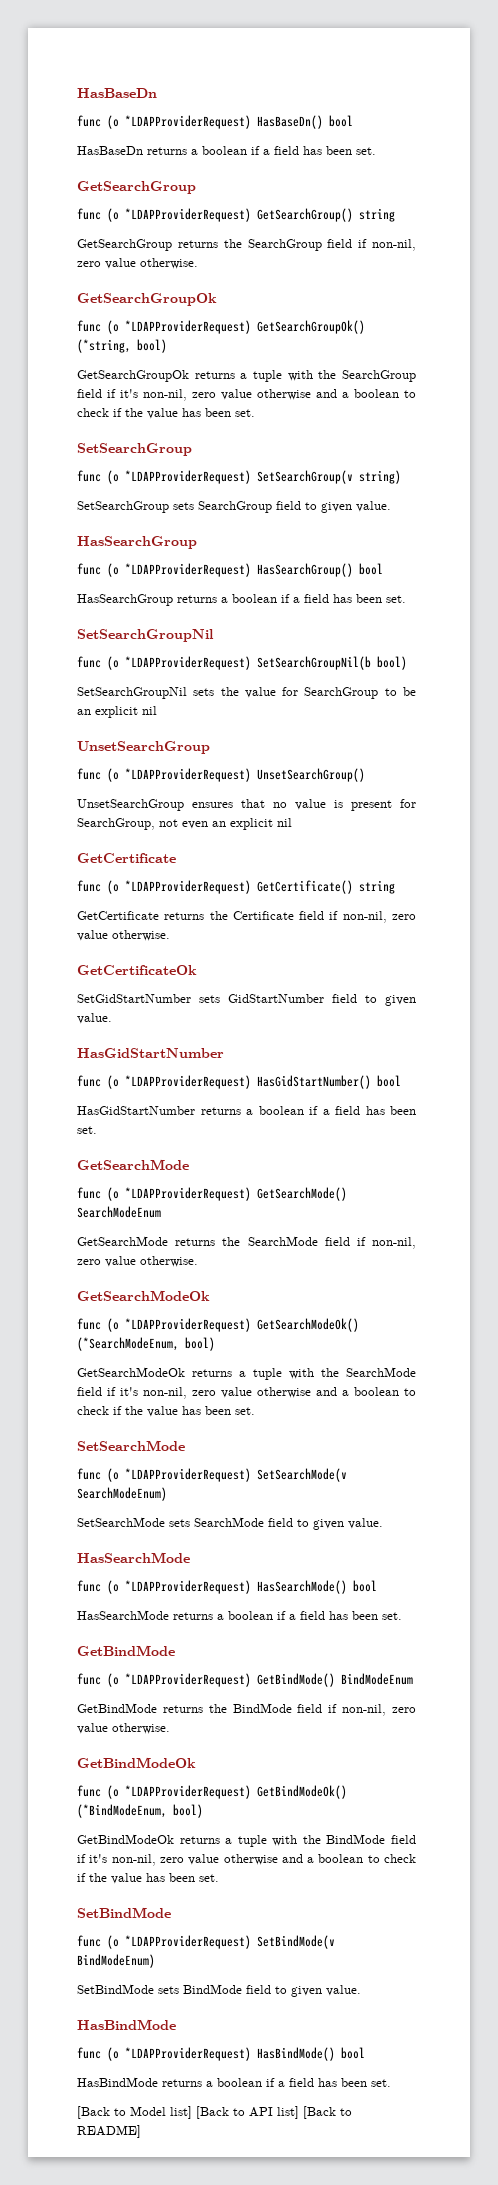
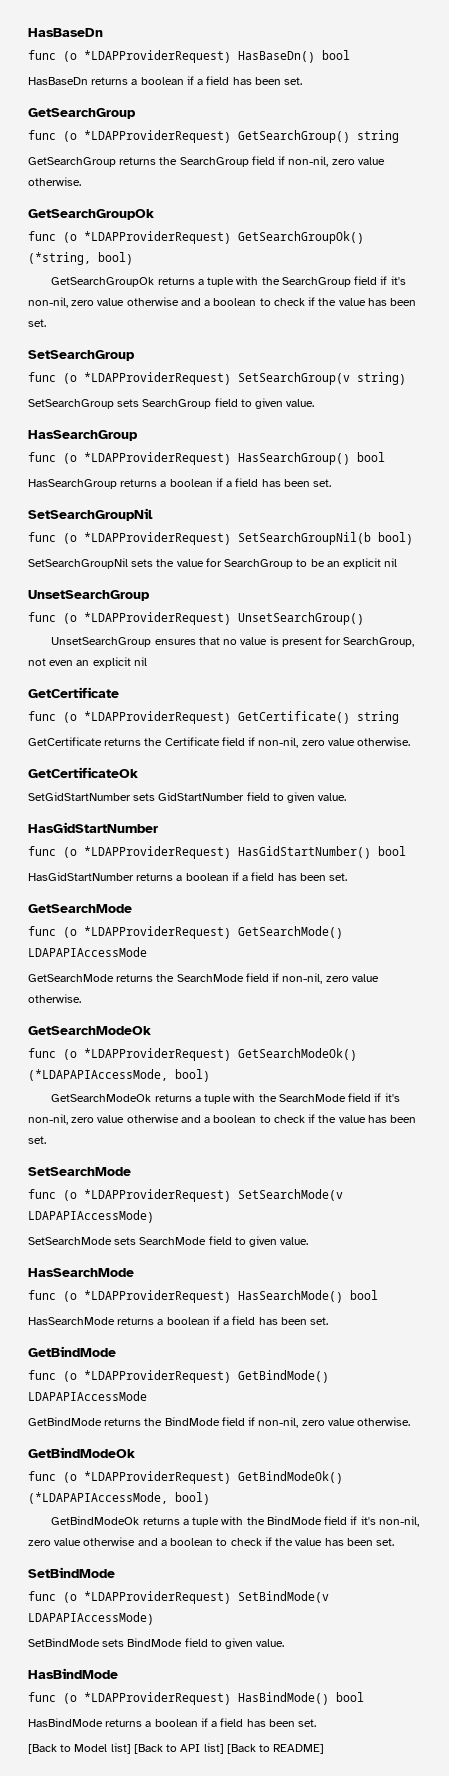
- func (o *LDAPProviderRequest) GetSearchMode() SearchModeEnum
+ func (o *LDAPProviderRequest) GetSearchMode() LDAPAPIAccessMode
- func (o *LDAPProviderRequest) GetSearchModeOk() (*SearchModeEnum, bool)
+ func (o *LDAPProviderRequest) GetSearchModeOk() (*LDAPAPIAccessMode, bool)
- func (o *LDAPProviderRequest) SetSearchMode(v SearchModeEnum)
+ func (o *LDAPProviderRequest) SetSearchMode(v LDAPAPIAccessMode)
- func (o *LDAPProviderRequest) GetBindMode() BindModeEnum
+ func (o *LDAPProviderRequest) GetBindMode() LDAPAPIAccessMode
- func (o *LDAPProviderRequest) GetBindModeOk() (*BindModeEnum, bool)
+ func (o *LDAPProviderRequest) GetBindModeOk() (*LDAPAPIAccessMode, bool)
- func (o *LDAPProviderRequest) SetBindMode(v BindModeEnum)
+ func (o *LDAPProviderRequest) SetBindMode(v LDAPAPIAccessMode)

